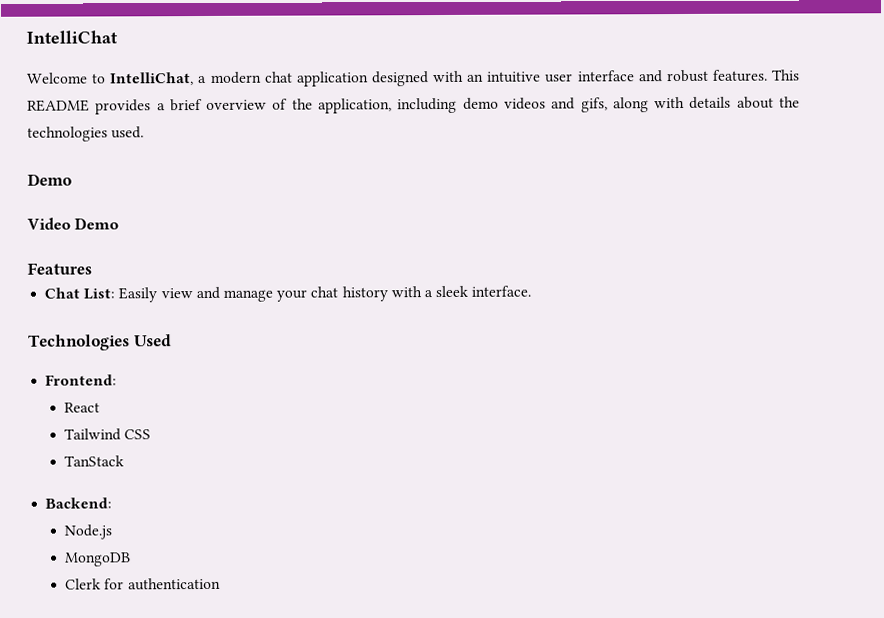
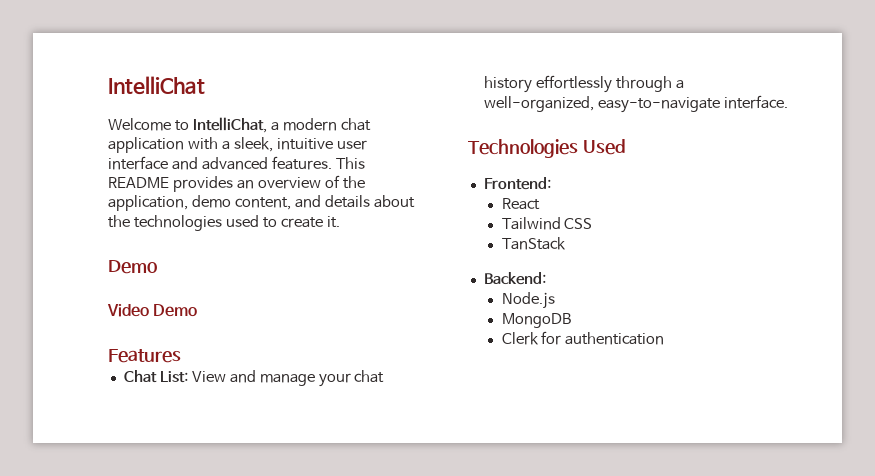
- Welcome to IntelliChat, a modern chat application designed with an intuitive user interface and robust features.
+ Welcome to IntelliChat, a modern chat application with a sleek, intuitive user interface and advanced features.
- This README provides a brief overview of the application, including demo videos and gifs, along with details about the technologies used.
+ This README provides an overview of the application, demo content, and details about the technologies used to create it.
- Chat List: Easily view and manage your chat history with a sleek interface.
+ Chat List: View and manage your chat history effortlessly through a well-organized, easy-to-navigate interface.

